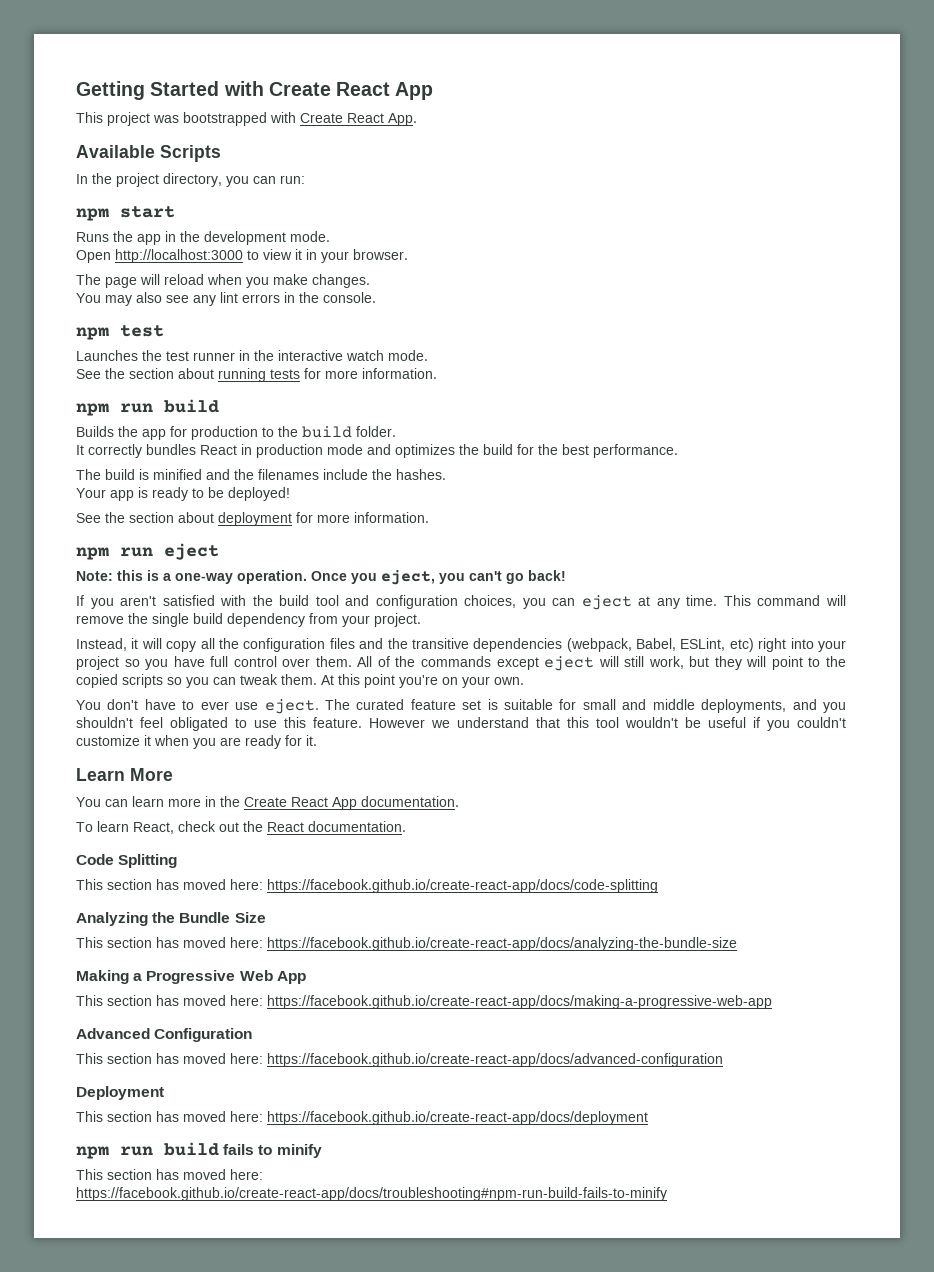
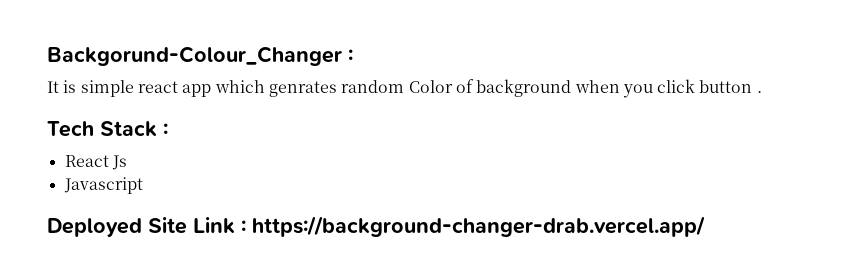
- Getting Started with Create React App
- This project was bootstrapped with Create React App.
- Available Scripts
- In the project directory, you can run:
- npm start
- Runs the app in the development mode.
- Open http://localhost:3000 to view it in your browser.
- The page will reload when you make changes.
- You may also see any lint errors in the console.
- npm test
- Launches the test runner in the interactive watch mode.
- See the section about running tests for more information.
- npm run build
- Builds the app for production to the build folder.
- It correctly bundles React in production mode and optimizes the build for the best performance.
- The build is minified and the filenames include the hashes.
- Your app is ready to be deployed!
- See the section about deployment for more information.
- npm run eject
- Note: this is a one-way operation. Once you eject, you can't go back!
- If you aren't satisfied with the build tool and configuration choices, you can eject at any time. This command will remove the single build dependency from your project.
- Instead, it will copy all the configuration files and the transitive dependencies (webpack, Babel, ESLint, etc) right into your project so you have full control over them. All of the commands except eject will still work, but they will point to the copied scripts so you can tweak them. At this point you're on your own.
- You don't have to ever use eject. The curated feature set is suitable for small and middle deployments, and you shouldn't feel obligated to use this feature. However we understand that this tool wouldn't be useful if you couldn't customize it when you are ready for it.
- Learn More
- You can learn more in the Create React App documentation.
- To learn React, check out the React documentation.
- Code Splitting
- This section has moved here: https://facebook.github.io/create-react-app/docs/code-splitting
- Analyzing the Bundle Size
- This section has moved here: https://facebook.github.io/create-react-app/docs/analyzing-the-bundle-size
- Making a Progressive Web App
- This section has moved here: https://facebook.github.io/create-react-app/docs/making-a-progressive-web-app
- Advanced Configuration
- This section has moved here: https://facebook.github.io/create-react-app/docs/advanced-configuration
- Deployment
- This section has moved here: https://facebook.github.io/create-react-app/docs/deployment
- npm run build fails to minify
- This section has moved here: https://facebook.github.io/create-react-app/docs/troubleshooting#npm-run-build-fails-to-minify
+ Backgorund-Colour_Changer :
+ It is simple react app which genrates random Color of background when you click button .
+ Tech Stack :
+ React Js
+ Javascript
+ Deployed Site Link : https://background-changer-drab.vercel.app/

